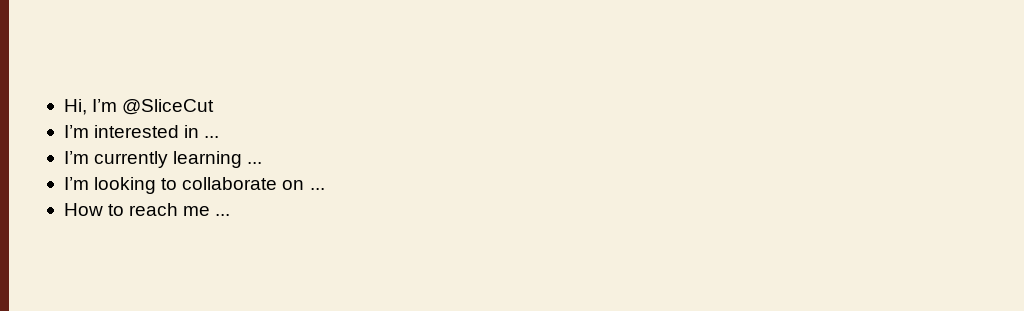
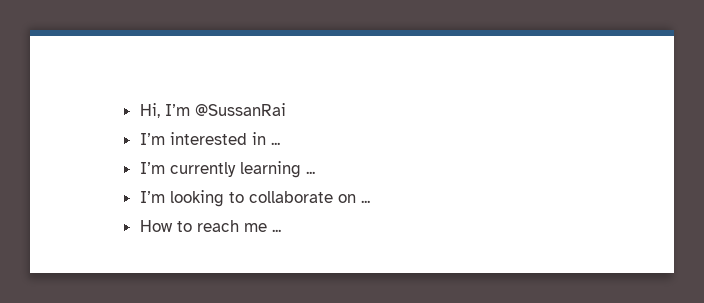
- Hi, I’m @SliceCut
+ Hi, I’m @SussanRai

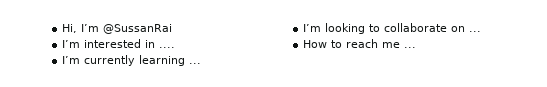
- I’m interested in ...
+ I’m interested in ....

